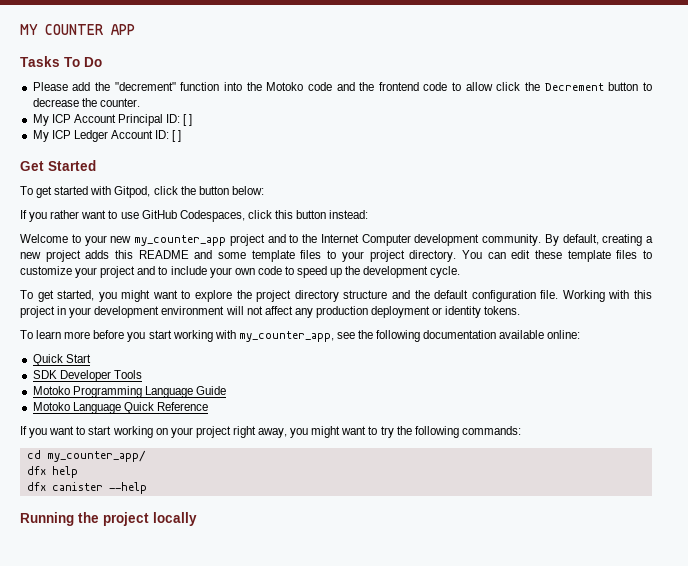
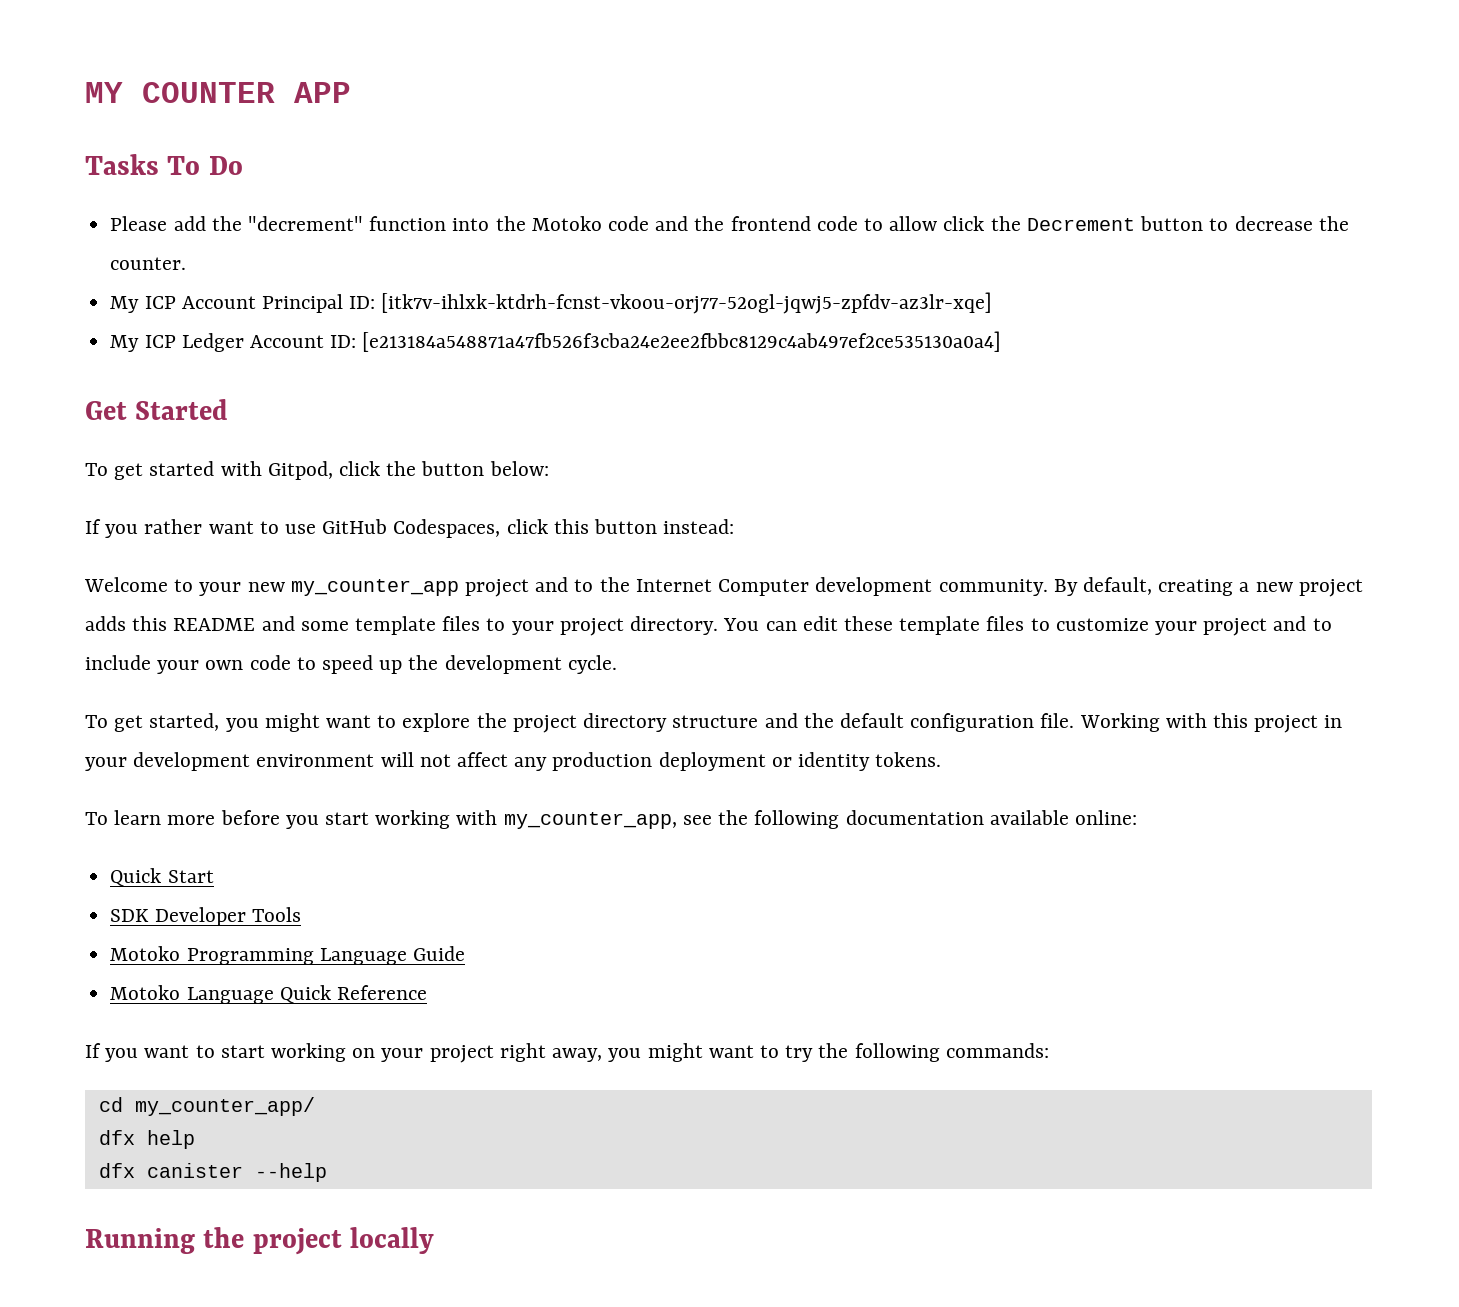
- My ICP Account Principal ID: [ ]
+ My ICP Account Principal ID: [itk7v-ihlxk-ktdrh-fcnst-vkoou-orj77-52ogl-jqwj5-zpfdv-az3lr-xqe]
- My ICP Ledger Account ID: [ ]
+ My ICP Ledger Account ID: [e213184a548871a47fb526f3cba24e2ee2fbbc8129c4ab497ef2ce535130a0a4]

